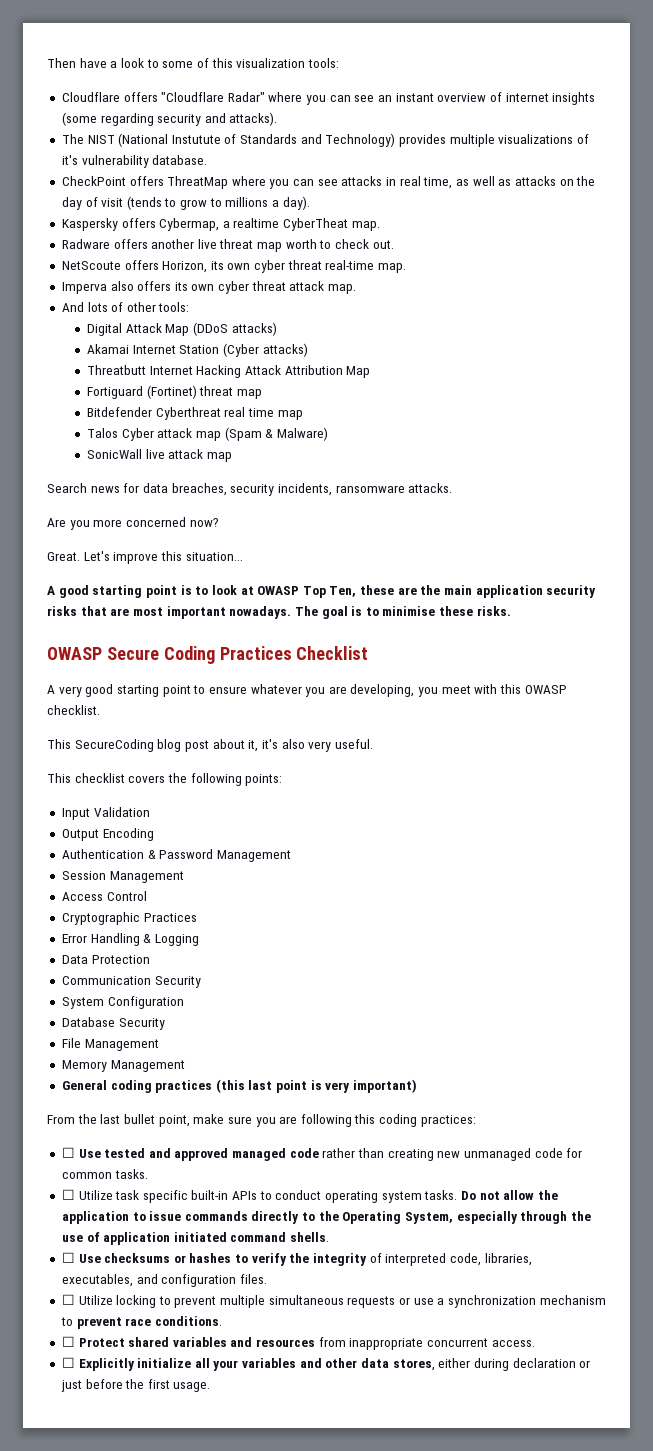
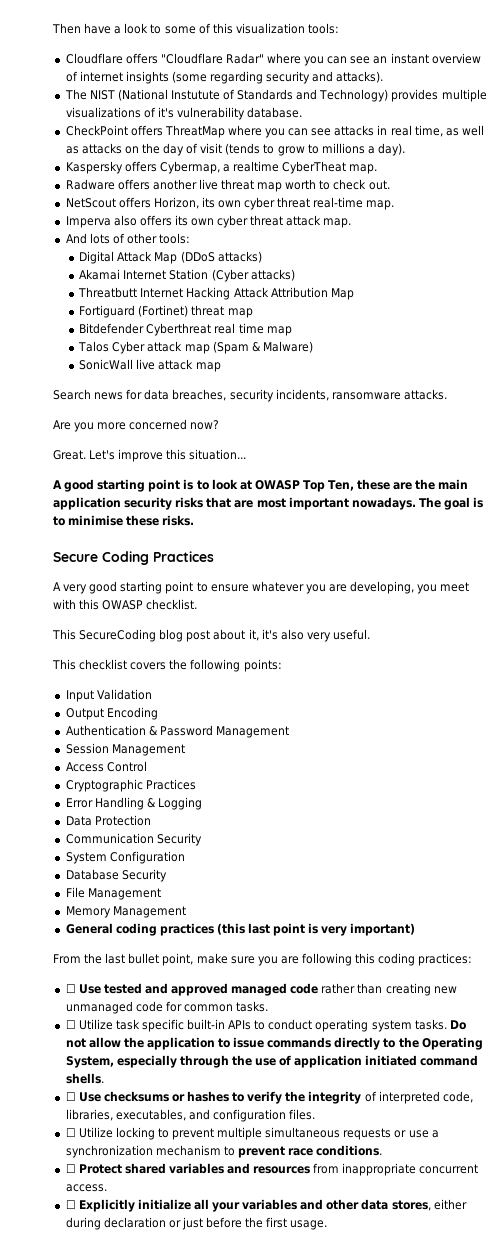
- NetScoute offers Horizon, its own cyber threat real-time map.
+ NetScout offers Horizon, its own cyber threat real-time map.
- OWASP Secure Coding Practices Checklist
+ Secure Coding Practices

